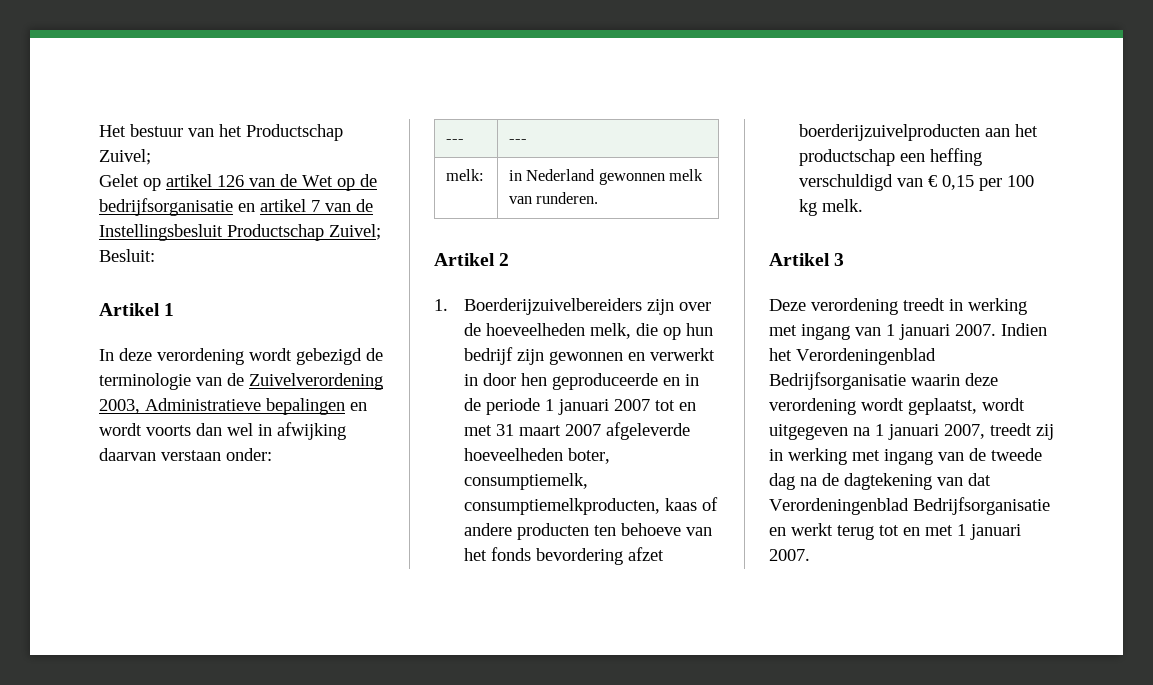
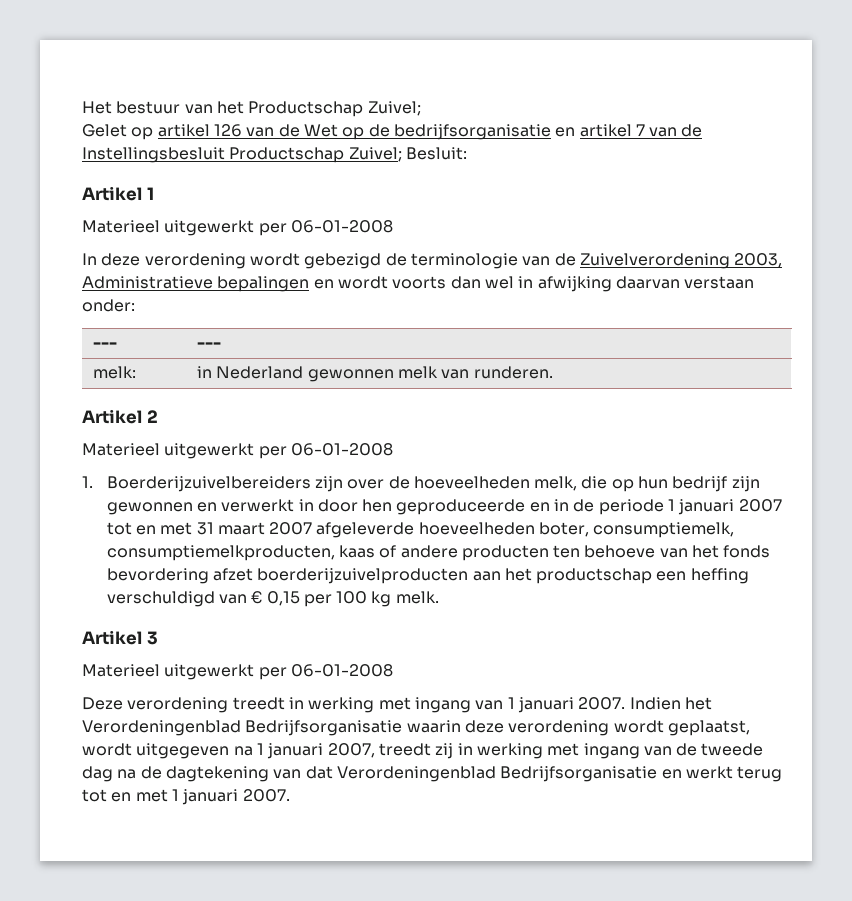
  Artikel 1
+ Materieel uitgewerkt per 06-01-2008
  Artikel 2
+ Materieel uitgewerkt per 06-01-2008
  Artikel 3
+ Materieel uitgewerkt per 06-01-2008

